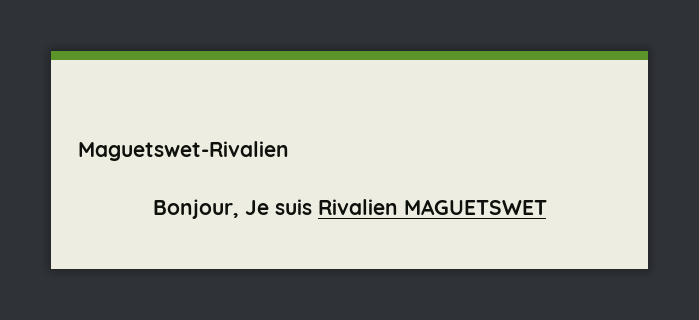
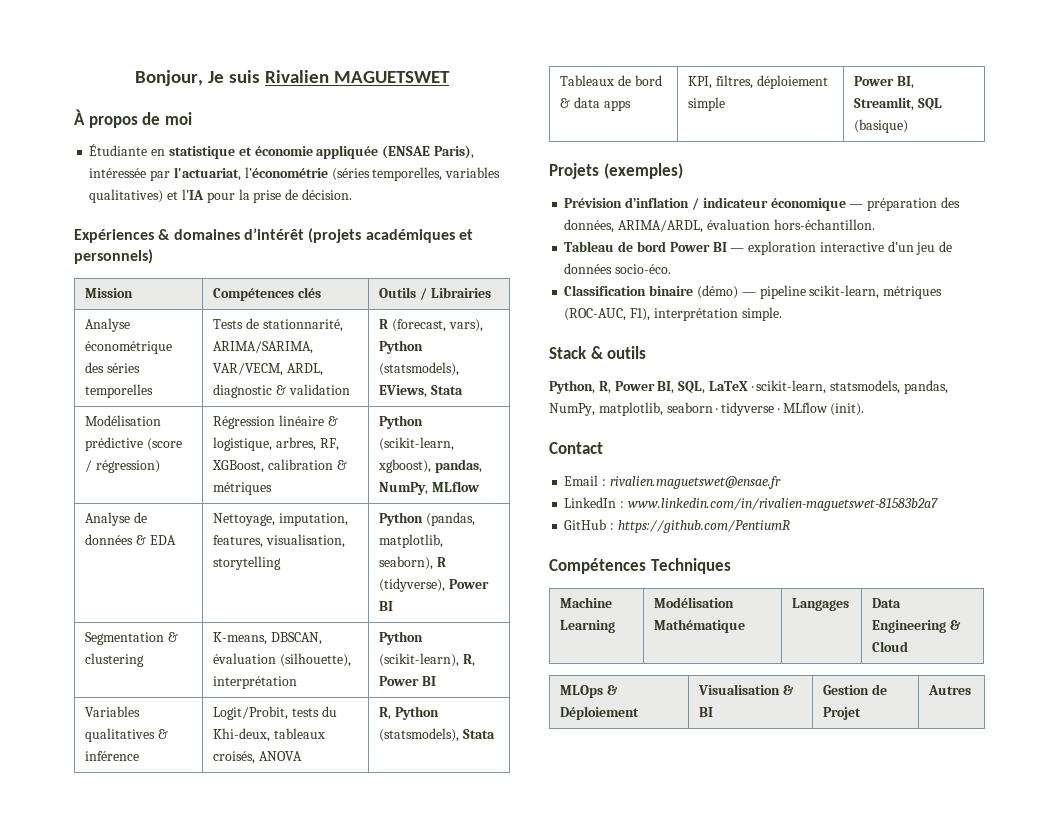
- Maguetswet-Rivalien
+ À propos de moi
+ Étudiante en statistique et économie appliquée (ENSAE Paris), intéressée par l'actuariat, l’économétrie (séries temporelles, variables qualitatives) et l’IA pour la prise de décision.
+ Expériences & domaines d’intérêt (projets académiques et personnels)
+ Mission | Compétences clés | Outils / Librairies
+ Analyse économétrique des séries temporelles | Tests de stationnarité, ARIMA/SARIMA, VAR/VECM, ARDL, diagnostic & validation | R (forecast, vars), Python (statsmodels), EViews, Stata
+ Modélisation prédictive (score / régression) | Régression linéaire & logistique, arbres, RF, XGBoost, calibration & métriques | Python (scikit-learn, xgboost), pandas, NumPy, MLflow
+ Analyse de données & EDA | Nettoyage, imputation, features, visualisation, storytelling | Python (pandas, matplotlib, seaborn), R (tidyverse), Power BI
+ Segmentation & clustering | K-means, DBSCAN, évaluation (silhouette), interprétation | Python (scikit-learn), R, Power BI
+ Variables qualitatives & inférence | Logit/Probit, tests du Khi-deux, tableaux croisés, ANOVA | R, Python (statsmodels), Stata
+ Tableaux de bord & data apps | KPI, filtres, déploiement simple | Power BI, Streamlit, SQL (basique)
+ Projets (exemples)
+ Prévision d’inflation / indicateur économique — préparation des données, ARIMA/ARDL, évaluation hors-échantillon.
+ Tableau de bord Power BI — exploration interactive d’un jeu de données socio-éco.
+ Classification binaire (démo) — pipeline scikit-learn, métriques (ROC-AUC, F1), interprétation simple.
+ Stack & outils
+ Python, R, Power BI, SQL, LaTeX · scikit-learn, statsmodels, pandas, NumPy, matplotlib, seaborn · tidyverse · MLflow (init).
+ Contact
+ Email : rivalien.maguetswet@ensae.fr
+ LinkedIn : www.linkedin.com/in/rivalien-maguetswet-81583b2a7
+ GitHub : https://github.com/PentiumR
+ Compétences Techniques
+ Machine Learning | Modélisation Mathématique | Langages | Data Engineering & Cloud
+ MLOps & Déploiement | Visualisation & BI | Gestion de Projet | Autres

